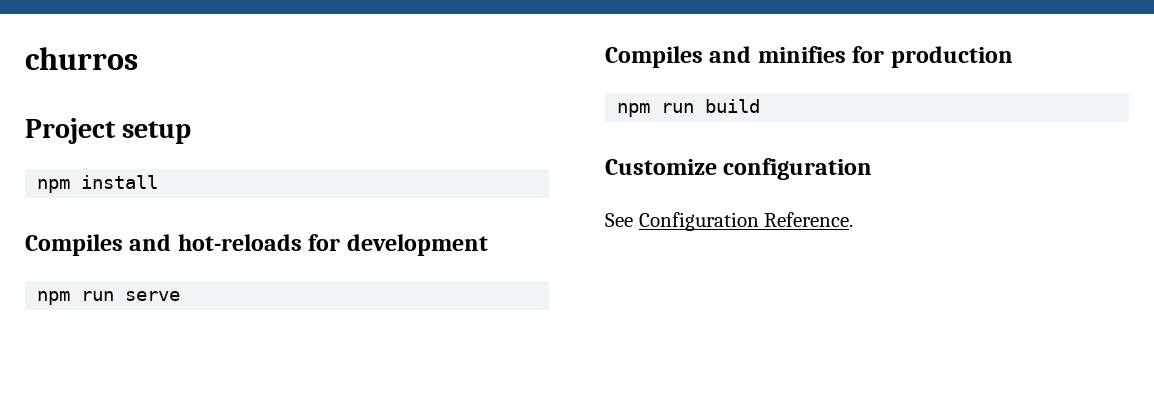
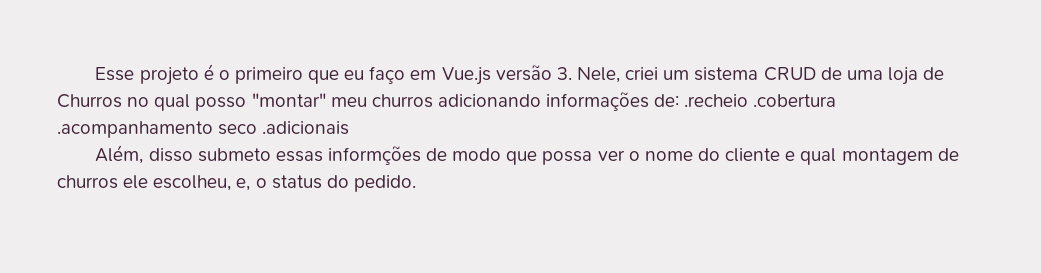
- churros
- Project setup
- npm install
- Compiles and hot-reloads for development
- npm run serve
- Compiles and minifies for production
- npm run build
- Customize configuration
- See Configuration Reference.
+ Esse projeto é o primeiro que eu faço em Vue.js versão 3. Nele, criei um sistema CRUD de uma loja de Churros no qual posso "montar" meu churros adicionando informações de: .recheio .cobertura .acompanhamento seco .adicionais
+ Além, disso submeto essas informções de modo que possa ver o nome do cliente e qual montagem de churros ele escolheu, e, o status do pedido.

